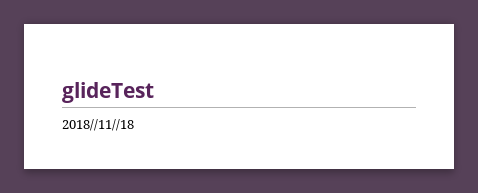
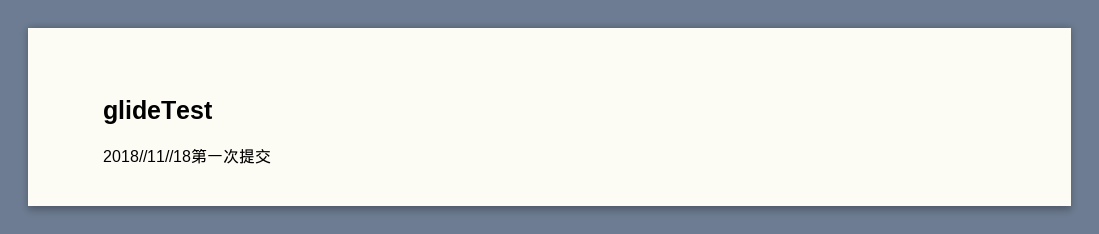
- 2018//11//18
+ 2018//11//18第一次提交

